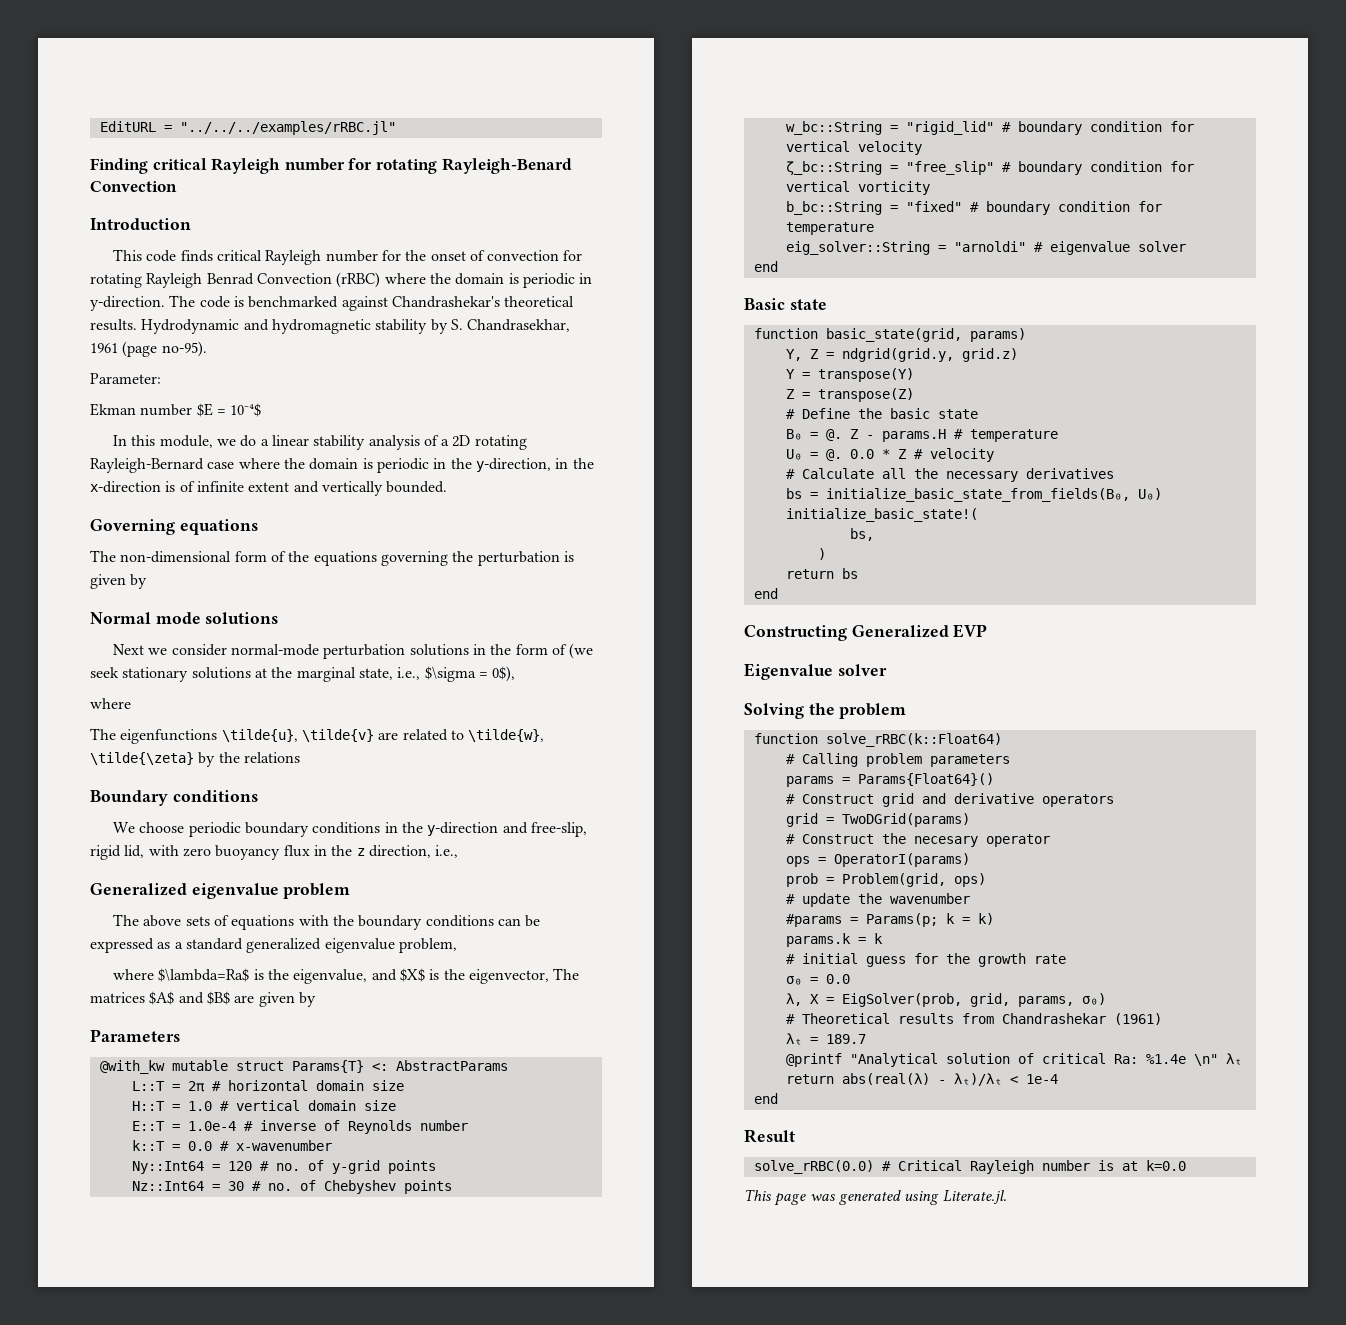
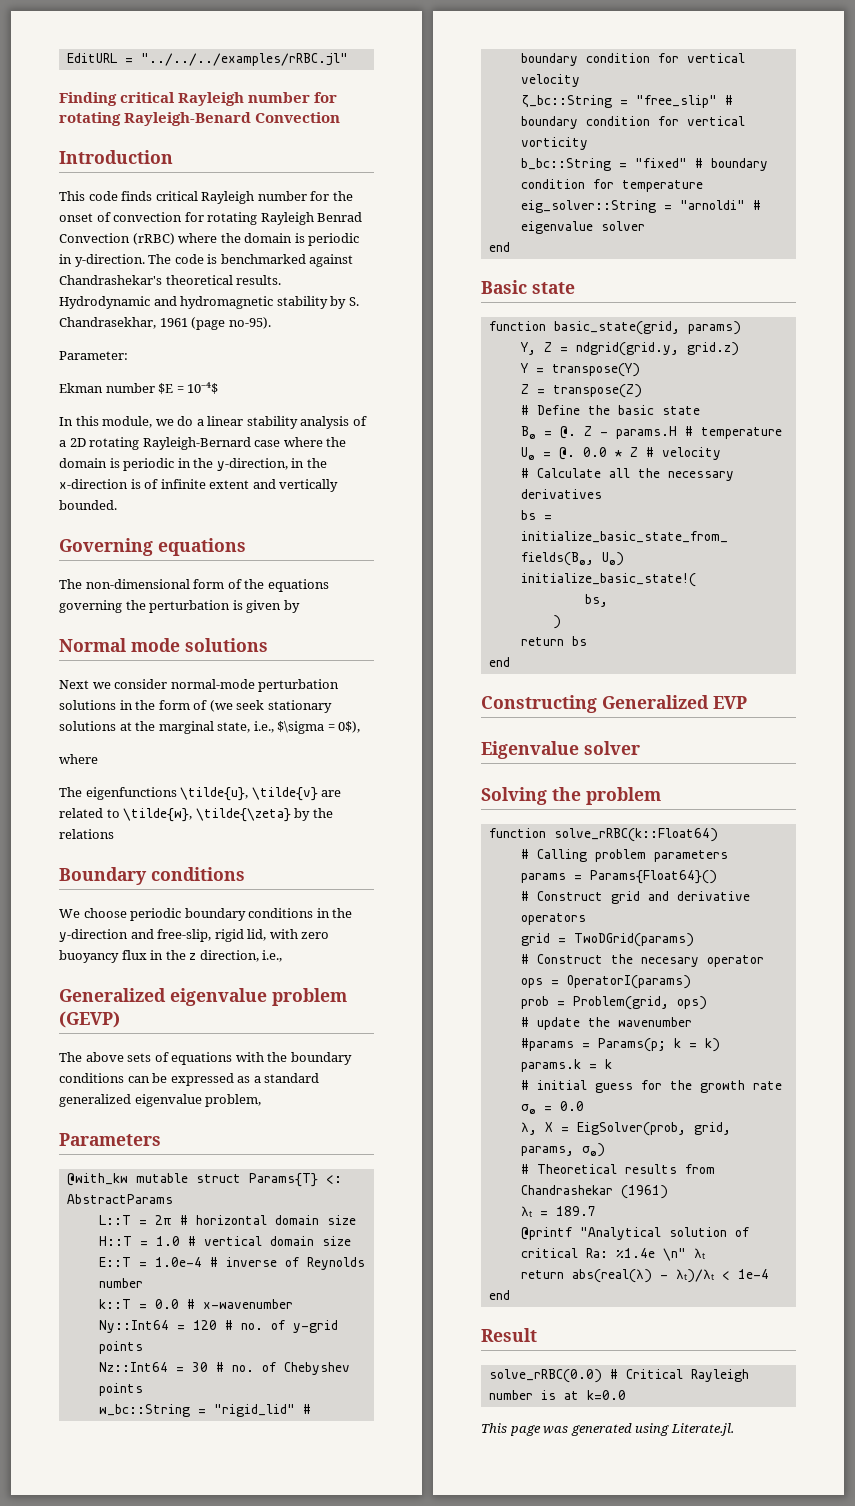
- Generalized eigenvalue problem
+ Generalized eigenvalue problem (GEVP)
- where $\lambda=Ra$ is the eigenvalue, and $X$ is the eigenvector, The matrices $A$ and $B$ are given by

